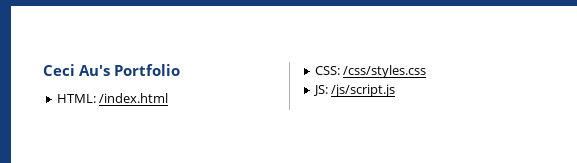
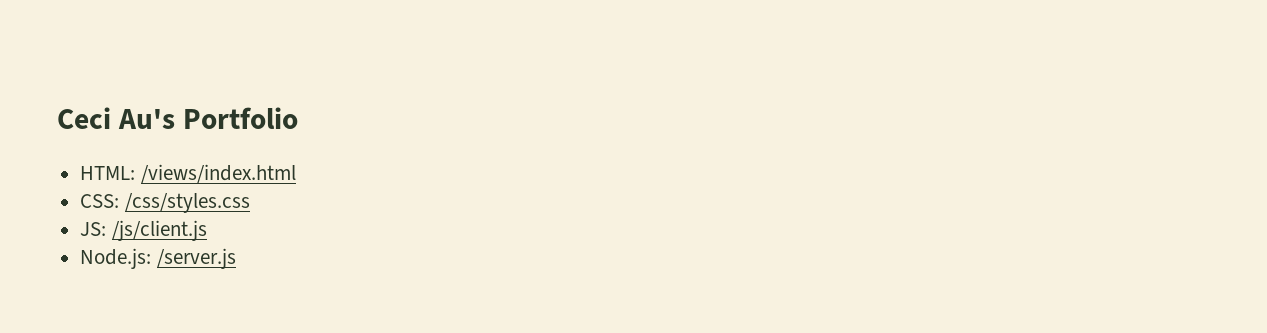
- HTML: /index.html
+ HTML: /views/index.html
- JS: /js/script.js
+ JS: /js/client.js
+ Node.js: /server.js

